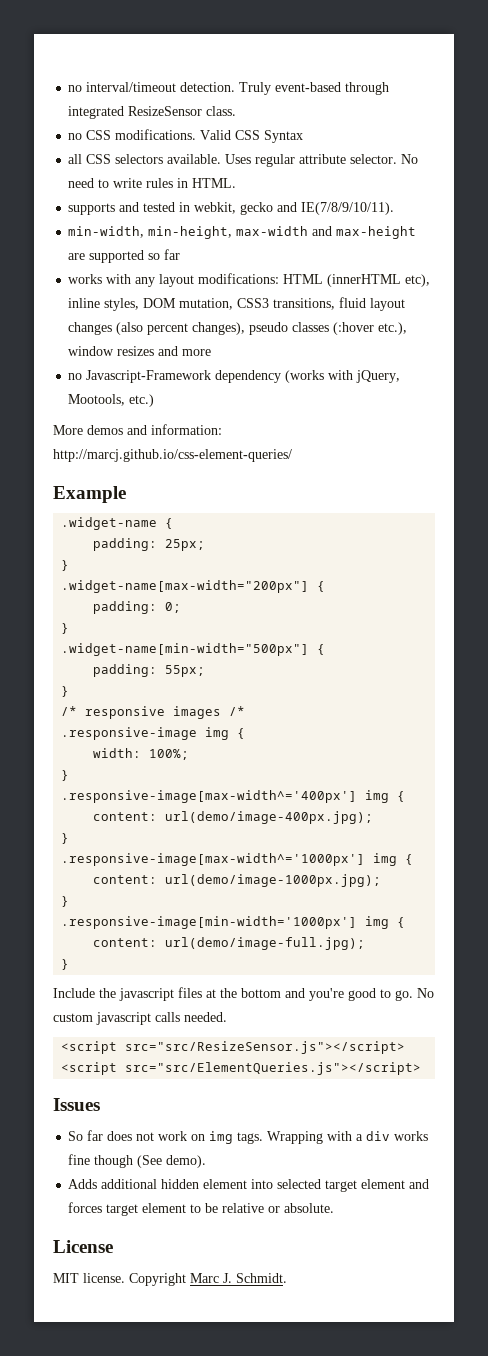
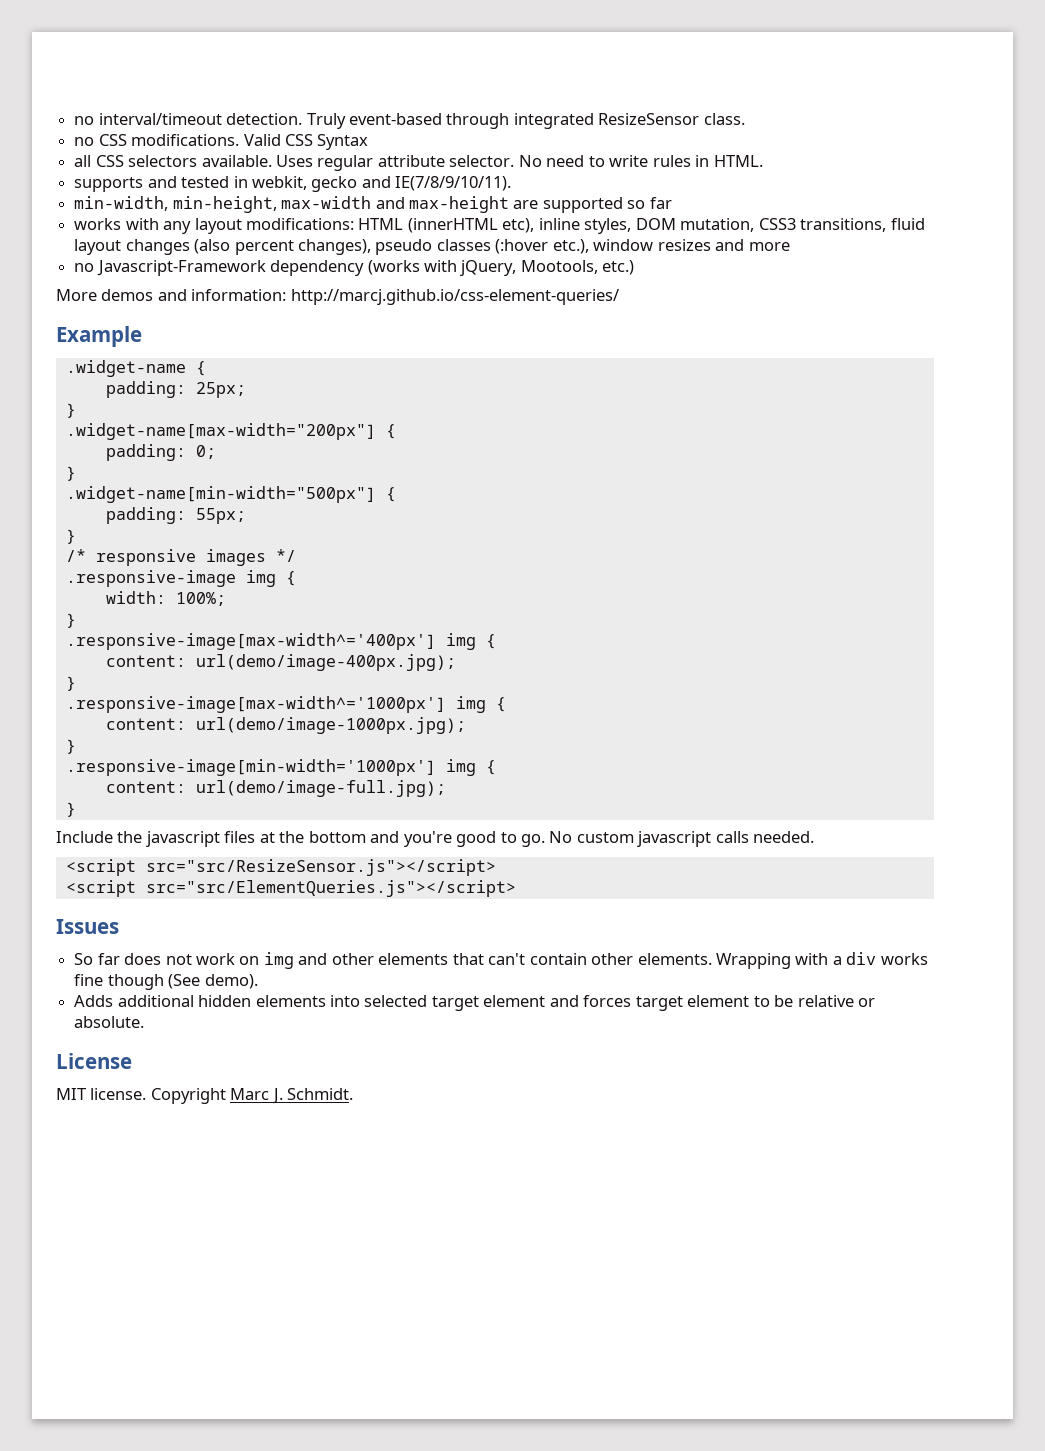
- /* responsive images /*
+ /* responsive images */
- So far does not work on img tags.
+ So far does not work on img and other elements that can't contain other elements.
- Adds additional hidden element into selected target element and forces target element to be relative or absolute.
+ Adds additional hidden elements into selected target element and forces target element to be relative or absolute.

